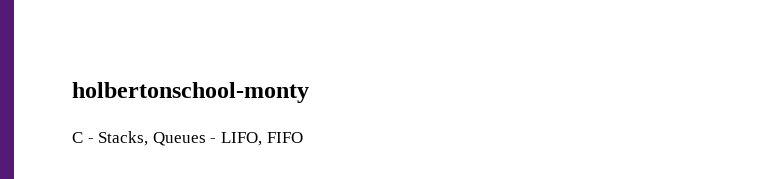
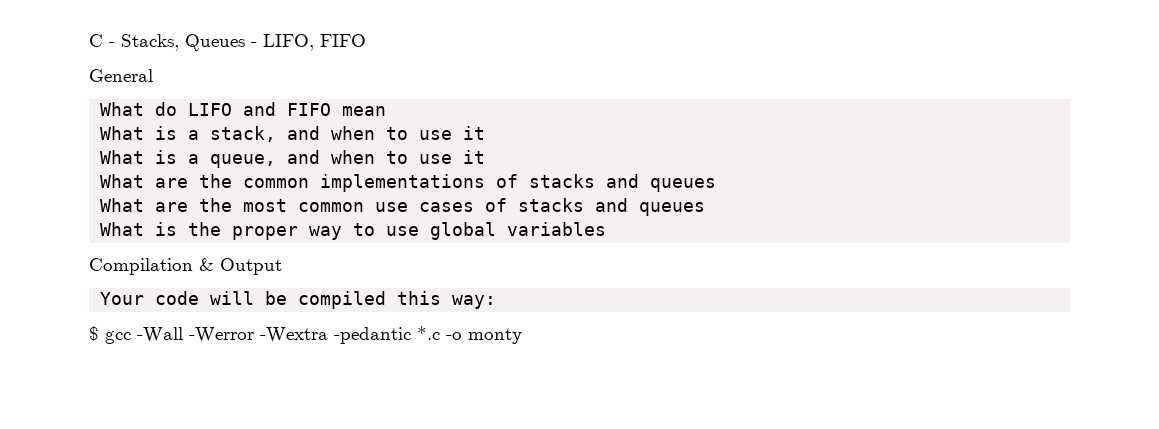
- holbertonschool-monty
+ General
+ What do LIFO and FIFO mean
+ What is a stack, and when to use it
+ What is a queue, and when to use it
+ What are the common implementations of stacks and queues
+ What are the most common use cases of stacks and queues
+ What is the proper way to use global variables
+ Compilation & Output
+ Your code will be compiled this way:
+ $ gcc -Wall -Werror -Wextra -pedantic *.c -o monty

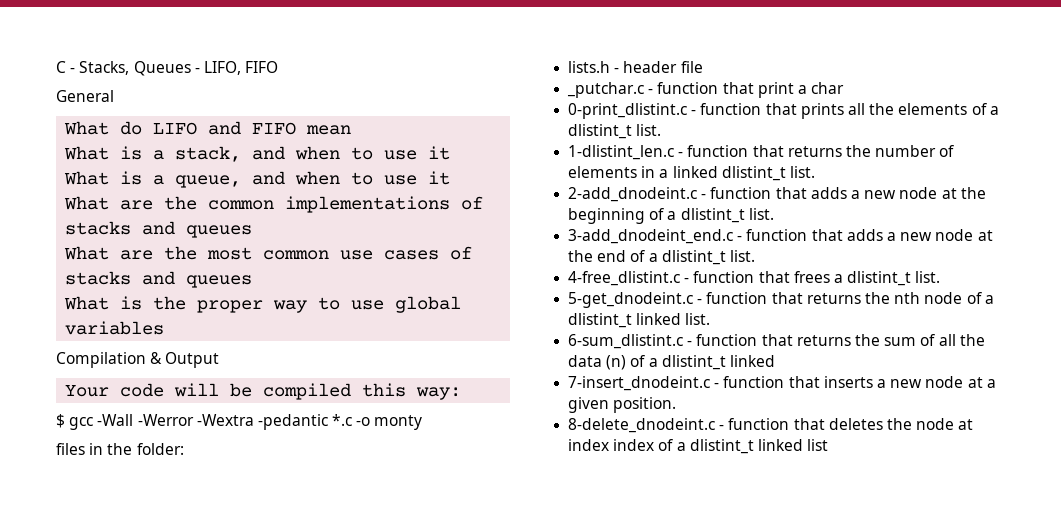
+ files in the folder:
+ lists.h - header file
+ _putchar.c - function that print a char
+ 0-print_dlistint.c - function that prints all the elements of a dlistint_t list.
+ 1-dlistint_len.c - function that returns the number of elements in a linked dlistint_t list.
+ 2-add_dnodeint.c - function that adds a new node at the beginning of a dlistint_t list.
+ 3-add_dnodeint_end.c - function that adds a new node at the end of a dlistint_t list.
+ 4-free_dlistint.c - function that frees a dlistint_t list.
+ 5-get_dnodeint.c - function that returns the nth node of a dlistint_t linked list.
+ 6-sum_dlistint.c - function that returns the sum of all the data (n) of a dlistint_t linked
+ 7-insert_dnodeint.c - function that inserts a new node at a given position.
+ 8-delete_dnodeint.c - function that deletes the node at index index of a dlistint_t linked list

